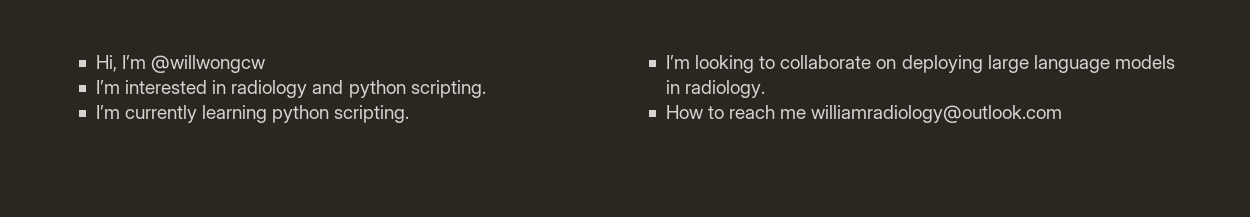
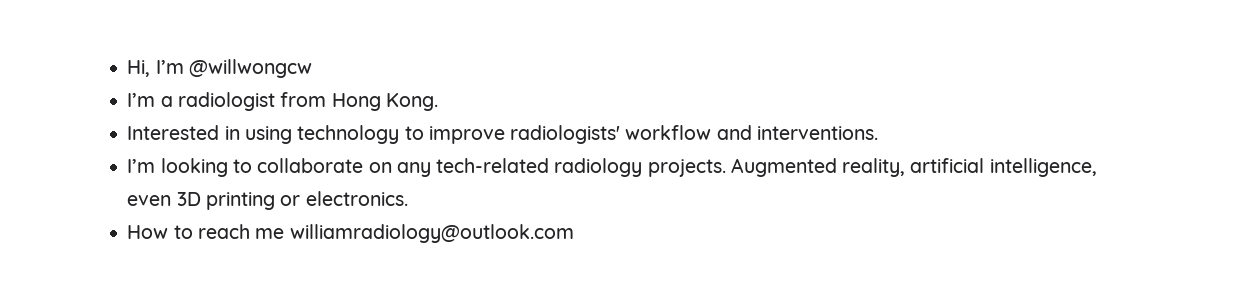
- I’m interested in radiology and python scripting.
- I’m currently learning python scripting.
+ I’m a radiologist from Hong Kong.
+ Interested in using technology to improve radiologists' workflow and interventions.
- I’m looking to collaborate on deploying large language models in radiology.
+ I’m looking to collaborate on any tech-related radiology projects. Augmented reality, artificial intelligence, even 3D printing or electronics.

